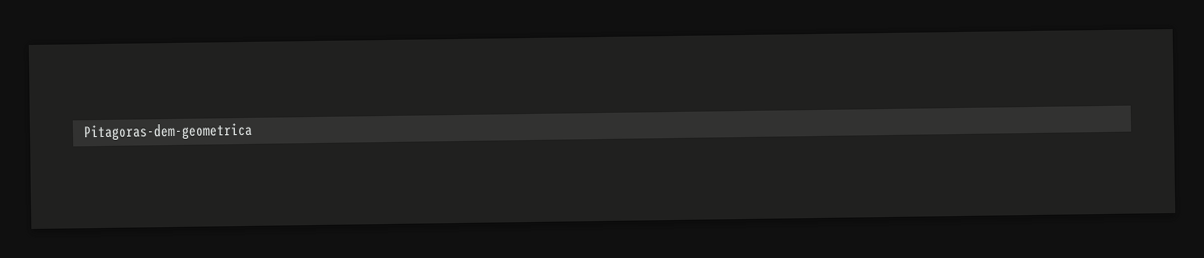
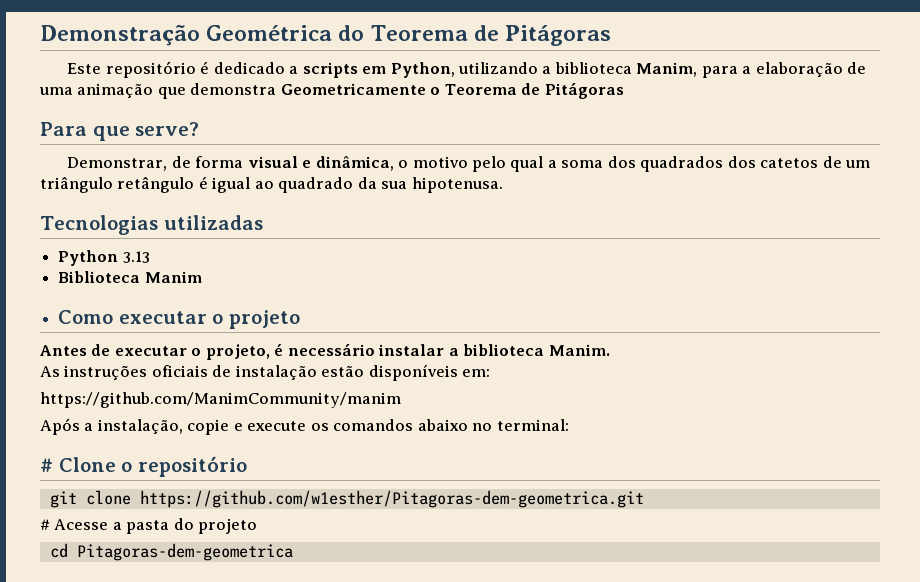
- Pitagoras-dem-geometrica
+ Demonstração Geométrica do Teorema de Pitágoras
+ Este repositório é dedicado a scripts em Python, utilizando a biblioteca Manim, para a elaboração de uma animação que demonstra Geometricamente o Teorema de Pitágoras
+ Para que serve?
+ Demonstrar, de forma visual e dinâmica, o motivo pelo qual a soma dos quadrados dos catetos de um triângulo retângulo é igual ao quadrado da sua hipotenusa.
+ Tecnologias utilizadas
+ Python 3.13
+ Biblioteca Manim
+ Como executar o projeto
+ Antes de executar o projeto, é necessário instalar a biblioteca Manim.
+ As instruções oficiais de instalação estão disponíveis em:
+ https://github.com/ManimCommunity/manim
+ Após a instalação, copie e execute os comandos abaixo no terminal:
+ # Clone o repositório
+ git clone https://github.com/w1esther/Pitagoras-dem-geometrica.git
+ # Acesse a pasta do projeto
+ cd Pitagoras-dem-geometrica

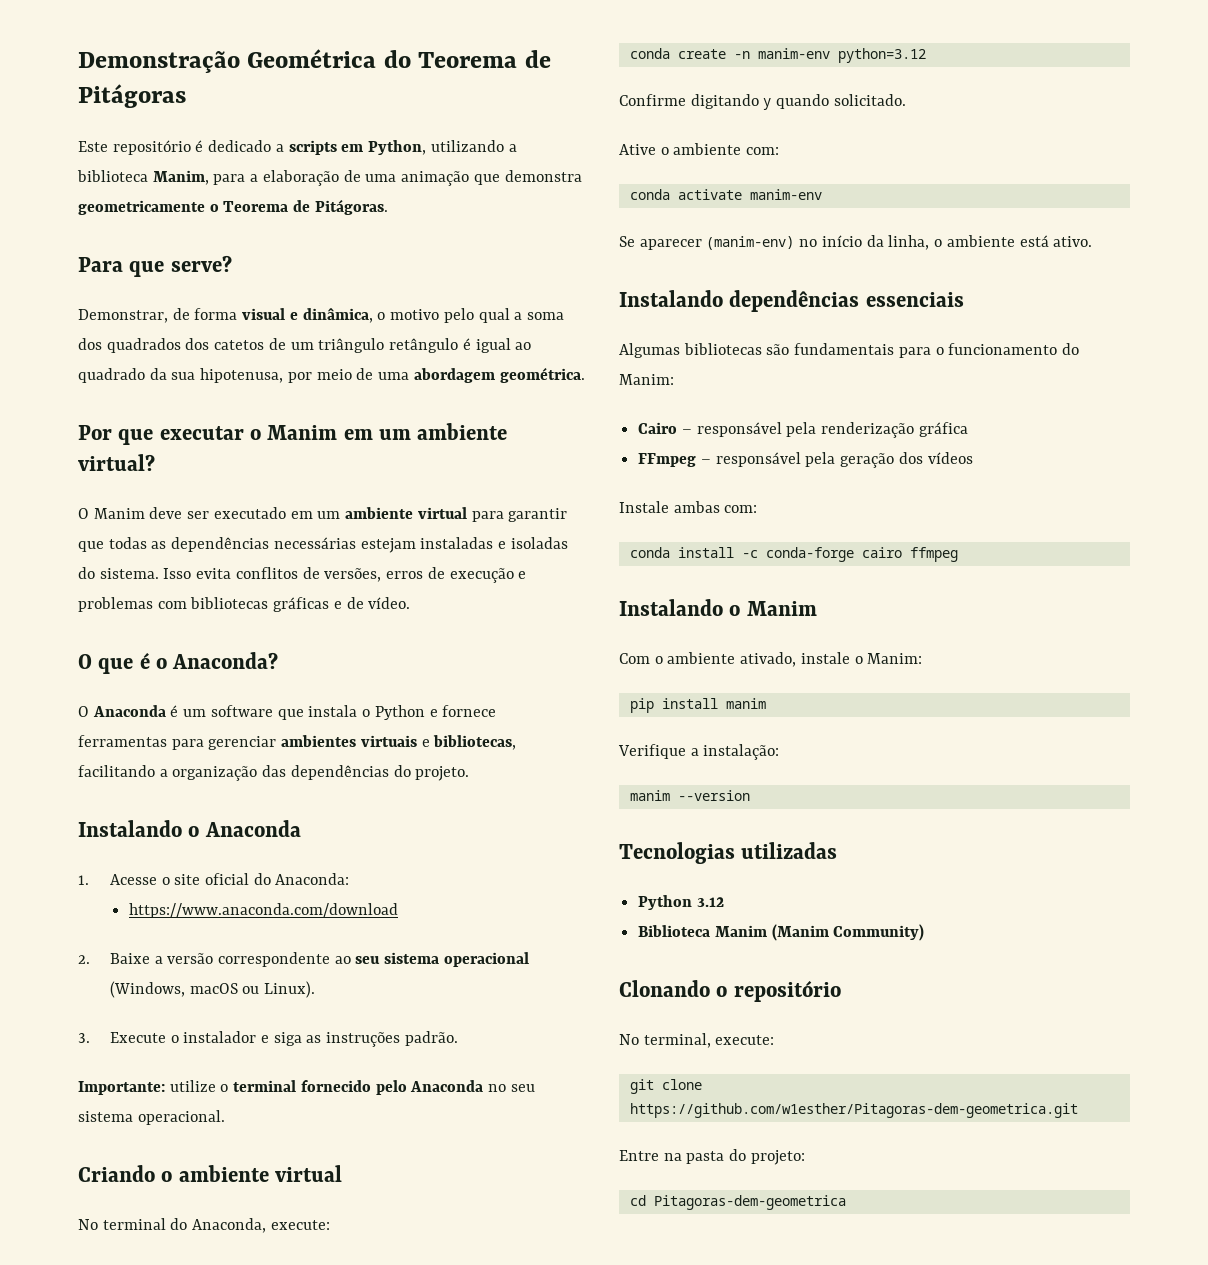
- Este repositório é dedicado a scripts em Python, utilizando a biblioteca Manim, para a elaboração de uma animação que demonstra Geometricamente o Teorema de Pitágoras
+ Este repositório é dedicado a scripts em Python, utilizando a biblioteca Manim, para a elaboração de uma animação que demonstra geometricamente o Teorema de Pitágoras.
- Demonstrar, de forma visual e dinâmica, o motivo pelo qual a soma dos quadrados dos catetos de um triângulo retângulo é igual ao quadrado da sua hipotenusa.
+ Demonstrar, de forma visual e dinâmica, o motivo pelo qual a soma dos quadrados dos catetos de um triângulo retângulo é igual ao quadrado da sua hipotenusa, por meio de uma abordagem geométrica.
+ Por que executar o Manim em um ambiente virtual?
+ O Manim deve ser executado em um ambiente virtual para garantir que todas as dependências necessárias estejam instaladas e isoladas do sistema. Isso evita conflitos de versões, erros de execução e problemas com bibliotecas gráficas e de vídeo.
+ O que é o Anaconda?
+ O Anaconda é um software que instala o Python e fornece ferramentas para gerenciar ambientes virtuais e bibliotecas, facilitando a organização das dependências do projeto.
+ Instalando o Anaconda
+ 1. Acesse o site oficial do Anaconda:
+ https://www.anaconda.com/download
+ 2. Baixe a versão correspondente ao seu sistema operacional (Windows, macOS ou Linux).
+ 3. Execute o instalador e siga as instruções padrão.
+ Importante: utilize o terminal fornecido pelo Anaconda no seu sistema operacional.
+ Criando o ambiente virtual
+ No terminal do Anaconda, execute:
+ conda create -n manim-env python=3.12
+ Confirme digitando y quando solicitado.
+ Ative o ambiente com:
+ conda activate manim-env
+ Se aparecer (manim-env) no início da linha, o ambiente está ativo.
+ Instalando dependências essenciais
+ Algumas bibliotecas são fundamentais para o funcionamento do Manim:
+ Cairo – responsável pela renderização gráfica
+ FFmpeg – responsável pela geração dos vídeos
+ Instale ambas com:
+ conda install -c conda-forge cairo ffmpeg
+ Instalando o Manim
+ Com o ambiente ativado, instale o Manim:
+ pip install manim
+ Verifique a instalação:
+ manim --version
- Python 3.13
+ Python 3.12
- Biblioteca Manim
- Como executar o projeto
- Antes de executar o projeto, é necessário instalar a biblioteca Manim.
- As instruções oficiais de instalação estão disponíveis em:
- https://github.com/ManimCommunity/manim
- Após a instalação, copie e execute os comandos abaixo no terminal:
- # Clone o repositório
+ Biblioteca Manim (Manim Community)
+ Clonando o repositório
+ No terminal, execute:
- # Acesse a pasta do projeto
+ Entre na pasta do projeto:

